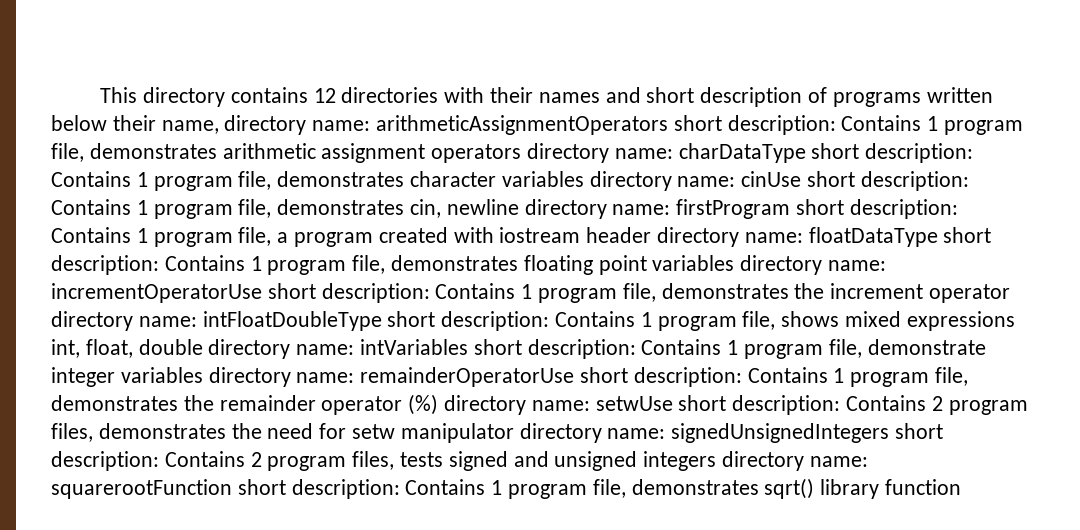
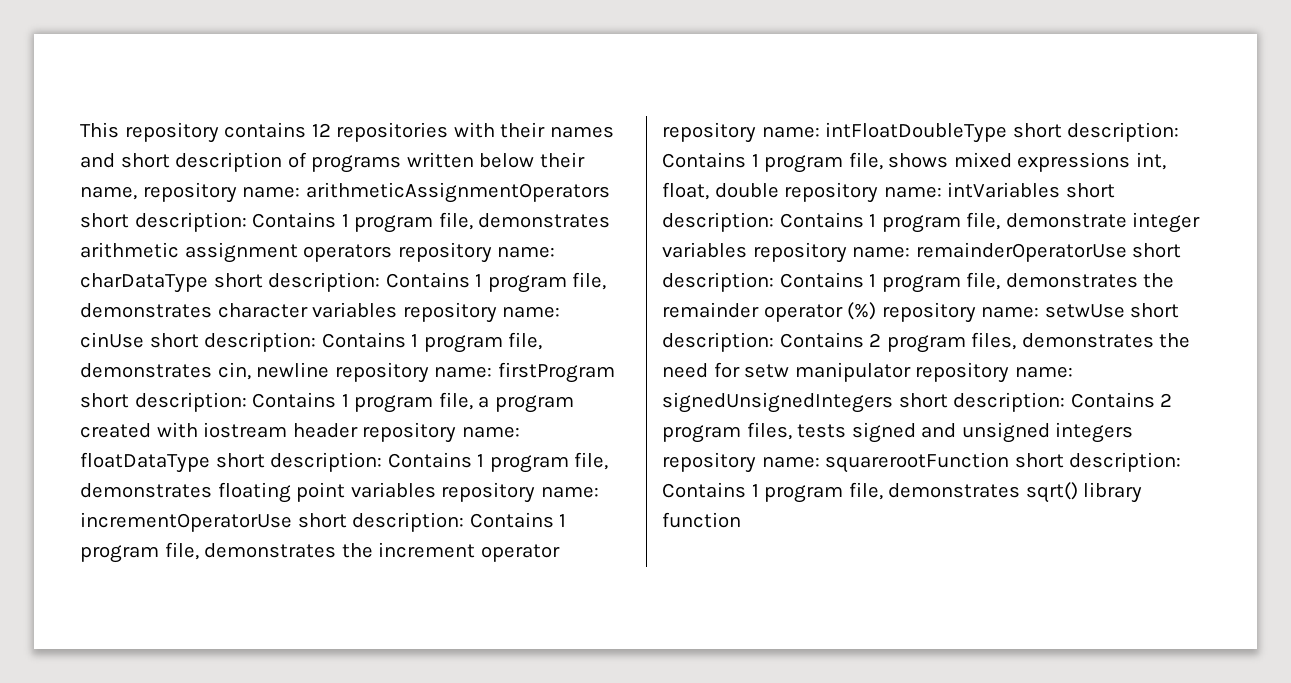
- This directory contains 12 directories with their names and short description of programs written below their name, directory name:
+ This repository contains 12 repositories with their names and short description of programs written below their name, repository name:
- Contains 1 program file, demonstrates arithmetic assignment operators directory name:
+ Contains 1 program file, demonstrates arithmetic assignment operators repository name:
- Contains 1 program file, demonstrates character variables directory name:
+ Contains 1 program file, demonstrates character variables repository name:
- Contains 1 program file, demonstrates cin, newline directory name:
+ Contains 1 program file, demonstrates cin, newline repository name:
- Contains 1 program file, a program created with iostream header directory name:
+ Contains 1 program file, a program created with iostream header repository name:
- Contains 1 program file, demonstrates floating point variables directory name:
+ Contains 1 program file, demonstrates floating point variables repository name:
- Contains 1 program file, demonstrates the increment operator directory name:
+ Contains 1 program file, demonstrates the increment operator repository name:
- Contains 1 program file, shows mixed expressions int, float, double directory name:
+ Contains 1 program file, shows mixed expressions int, float, double repository name:
- Contains 1 program file, demonstrate integer variables directory name:
+ Contains 1 program file, demonstrate integer variables repository name:
- Contains 1 program file, demonstrates the remainder operator (%) directory name:
+ Contains 1 program file, demonstrates the remainder operator (%) repository name:
- Contains 2 program files, demonstrates the need for setw manipulator directory name:
+ Contains 2 program files, demonstrates the need for setw manipulator repository name:
- Contains 2 program files, tests signed and unsigned integers directory name:
+ Contains 2 program files, tests signed and unsigned integers repository name:

